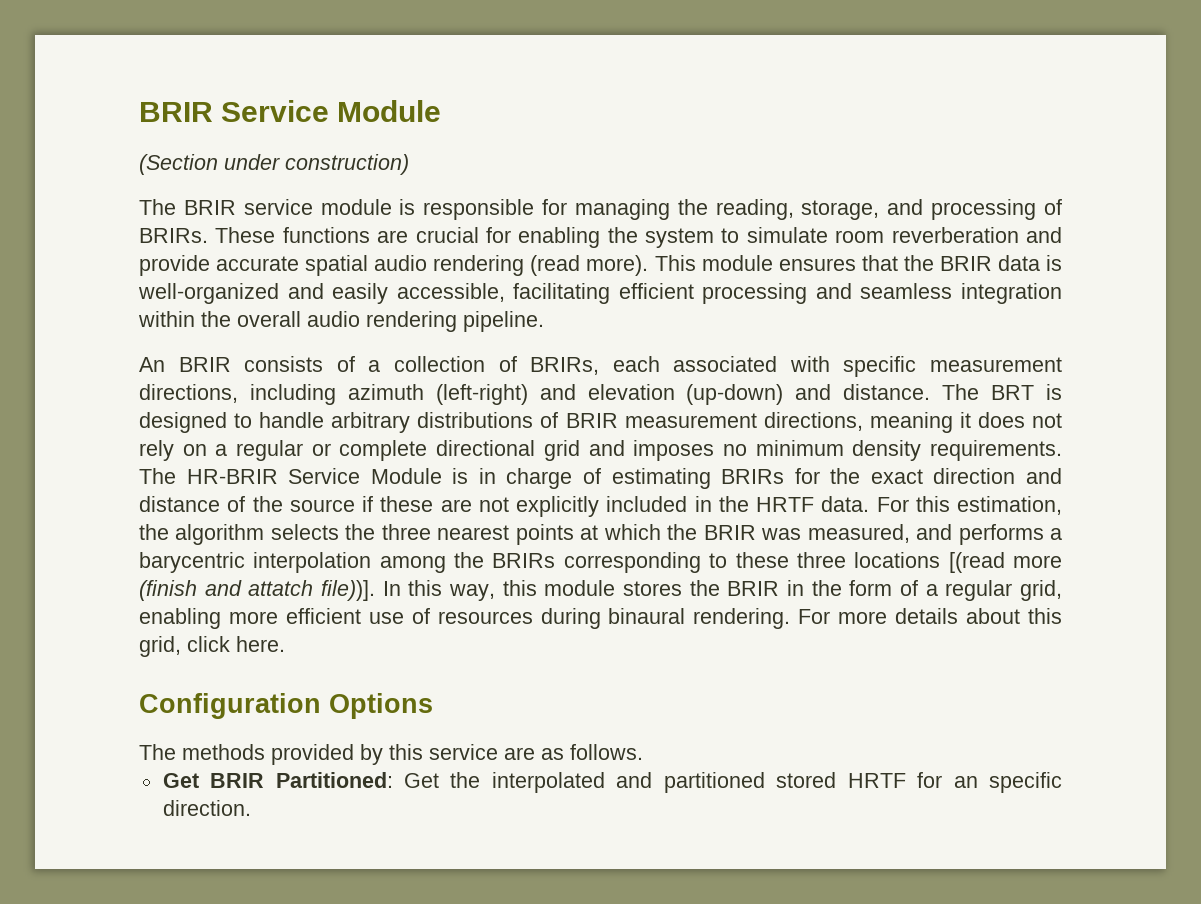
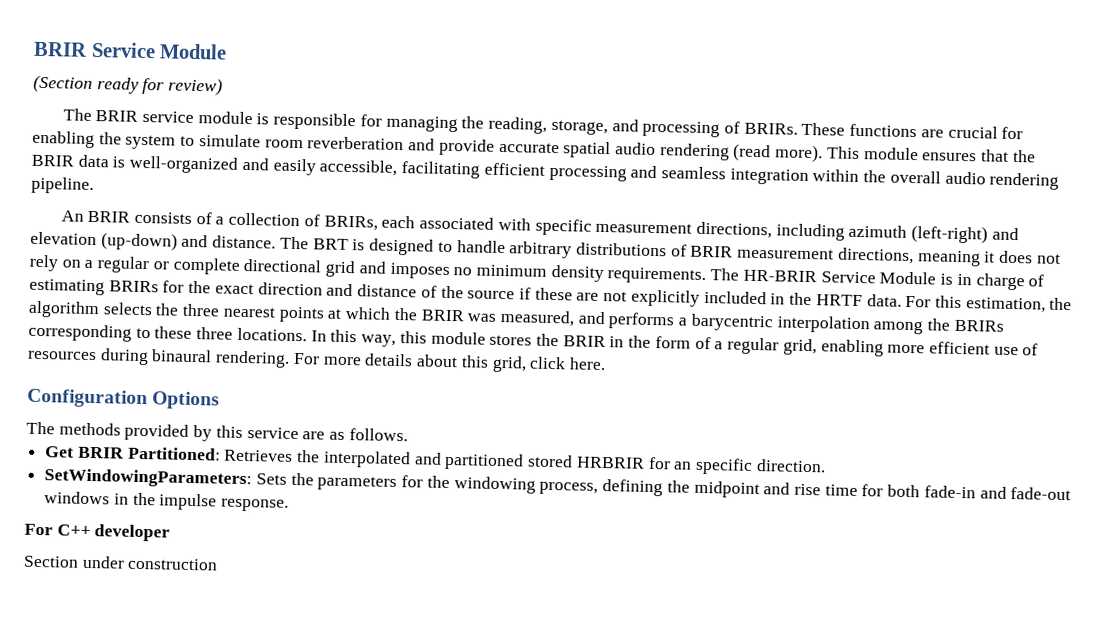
- (Section under construction)
+ (Section ready for review)
- For this estimation, the algorithm selects the three nearest points at which the BRIR was measured, and performs a barycentric interpolation among the BRIRs corresponding to these three locations [(read more (finish and attatch file))].
+ For this estimation, the algorithm selects the three nearest points at which the BRIR was measured, and performs a barycentric interpolation among the BRIRs corresponding to these three locations.
- Get BRIR Partitioned: Get the interpolated and partitioned stored HRTF for an specific direction.
+ Get BRIR Partitioned: Retrieves the interpolated and partitioned stored HRBRIR for an specific direction.
+ SetWindowingParameters: Sets the parameters for the windowing process, defining the midpoint and rise time for both fade-in and fade-out windows in the impulse response.
+ For C++ developer
+ Section under construction

